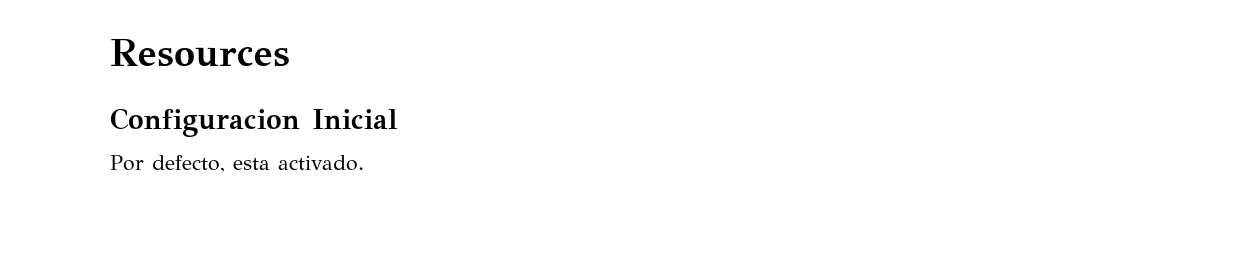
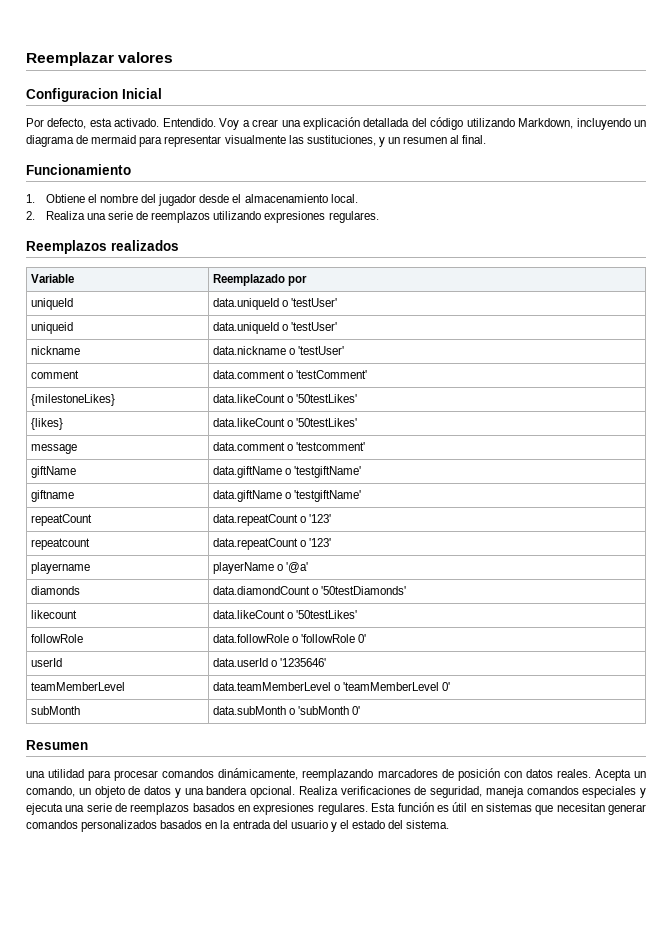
- Resources
+ Reemplazar valores
+ Entendido. Voy a crear una explicación detallada del código utilizando Markdown, incluyendo un diagrama de mermaid para representar visualmente las sustituciones, y un resumen al final.
+ Funcionamiento
+ 1. Obtiene el nombre del jugador desde el almacenamiento local.
+ 2. Realiza una serie de reemplazos utilizando expresiones regulares.
+ Reemplazos realizados
+ Variable | Reemplazado por
+ uniqueId | data.uniqueId o 'testUser'
+ uniqueid | data.uniqueId o 'testUser'
+ nickname | data.nickname o 'testUser'
+ comment | data.comment o 'testComment'
+ {milestoneLikes} | data.likeCount o '50testLikes'
+ {likes} | data.likeCount o '50testLikes'
+ message | data.comment o 'testcomment'
+ giftName | data.giftName o 'testgiftName'
+ giftname | data.giftName o 'testgiftName'
+ repeatCount | data.repeatCount o '123'
+ repeatcount | data.repeatCount o '123'
+ playername | playerName o '@a'
+ diamonds | data.diamondCount o '50testDiamonds'
+ likecount | data.likeCount o '50testLikes'
+ followRole | data.followRole o 'followRole 0'
+ userId | data.userId o '1235646'
+ teamMemberLevel | data.teamMemberLevel o 'teamMemberLevel 0'
+ subMonth | data.subMonth o 'subMonth 0'
+ Resumen
+ una utilidad para procesar comandos dinámicamente, reemplazando marcadores de posición con datos reales. Acepta un comando, un objeto de datos y una bandera opcional. Realiza verificaciones de seguridad, maneja comandos especiales y ejecuta una serie de reemplazos basados en expresiones regulares. Esta función es útil en sistemas que necesitan generar comandos personalizados basados en la entrada del usuario y el estado del sistema.

